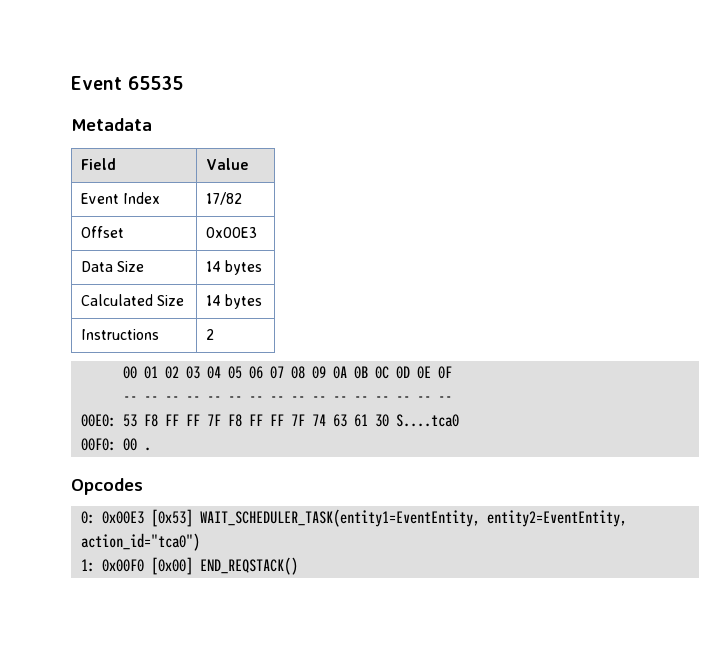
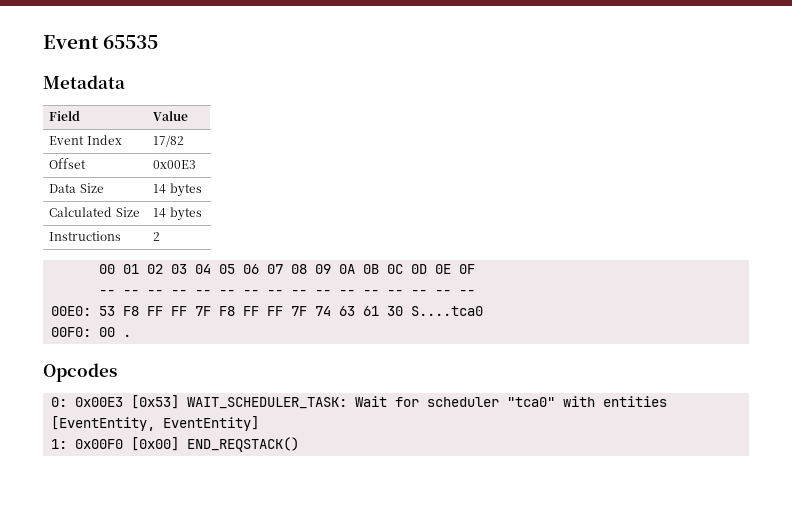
- 0: 0x00E3 [0x53] WAIT_SCHEDULER_TASK(entity1=EventEntity, entity2=EventEntity, action_id="tca0")
+ 0: 0x00E3 [0x53] WAIT_SCHEDULER_TASK: Wait for scheduler "tca0" with entities [EventEntity, EventEntity]

